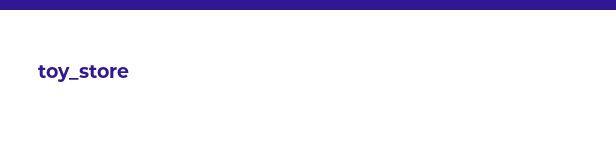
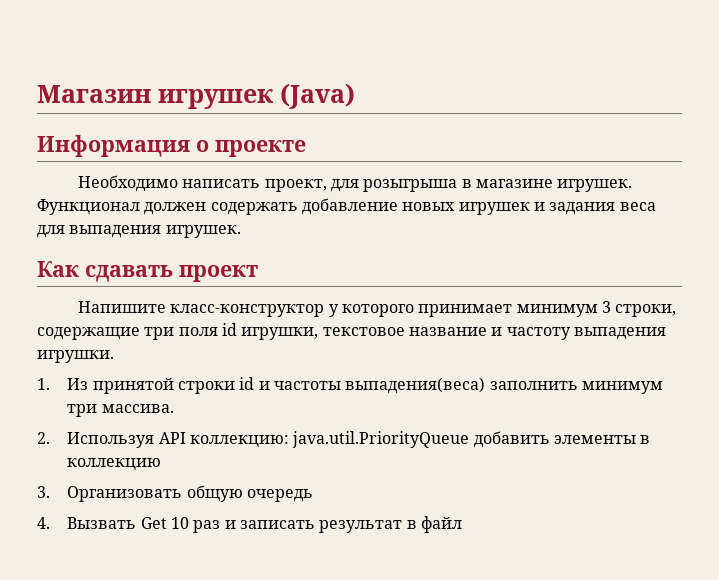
- toy_store
+ Магазин игрушек (Java)
+ Информация о проекте
+ Необходимо написать проект, для розыгрыша в магазине игрушек. Функционал должен содержать добавление новых игрушек и задания веса для выпадения игрушек.
+ Как сдавать проект
+ Напишите класс-конструктор у которого принимает минимум 3 строки, содержащие три поля id игрушки, текстовое название и частоту выпадения игрушки.
+ 1. Из принятой строки id и частоты выпадения(веса) заполнить минимум три массива.
+ 2. Используя API коллекцию: java.util.PriorityQueue добавить элементы в коллекцию
+ 3. Организовать общую очередь
+ 4. Вызвать Get 10 раз и записать результат в файл

